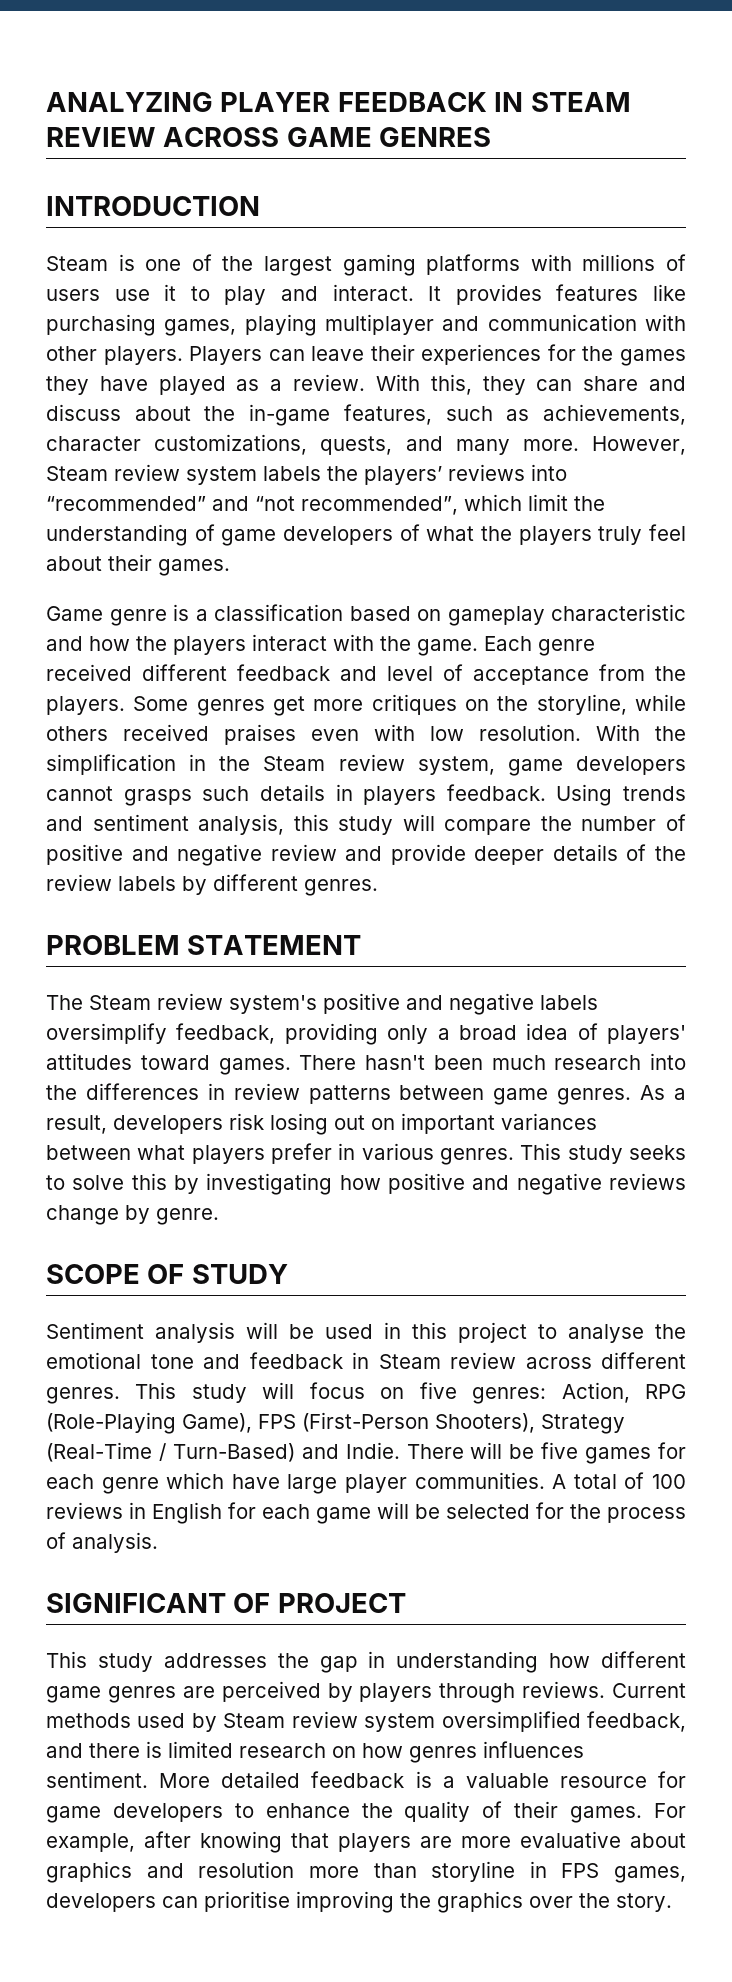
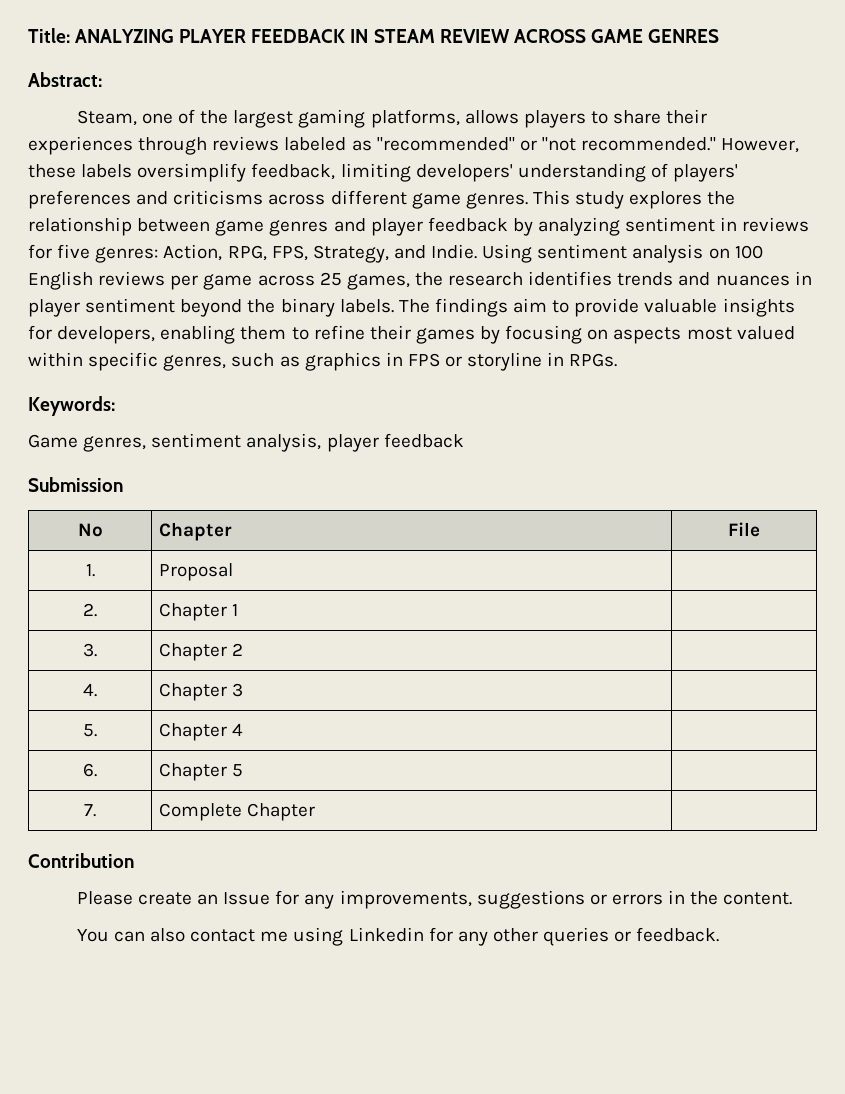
- ANALYZING PLAYER FEEDBACK IN STEAM REVIEW ACROSS GAME GENRES
+ Title: ANALYZING PLAYER FEEDBACK IN STEAM REVIEW ACROSS GAME GENRES
- INTRODUCTION
- Steam is one of the largest gaming platforms with millions of users use it to play and interact. It provides features like purchasing games, playing multiplayer and communication with other players. Players can leave their experiences for the games they have played as a review. With this, they can share and discuss about the in-game features, such as achievements, character customizations, quests, and many more. However, Steam review system labels the players’ reviews into “recommended” and “not recommended”, which limit the understanding of game developers of what the players truly feel about their games.
- Game genre is a classification based on gameplay characteristic and how the players interact with the game. Each genre received different feedback and level of acceptance from the players. Some genres get more critiques on the storyline, while others received praises even with low resolution. With the simplification in the Steam review system, game developers cannot grasps such details in players feedback. Using trends and sentiment analysis, this study will compare the number of positive and negative review and provide deeper details of the review labels by different genres.
- PROBLEM STATEMENT
- The Steam review system's positive and negative labels oversimplify feedback, providing only a broad idea of players' attitudes toward games. There hasn't been much research into the differences in review patterns between game genres. As a result, developers risk losing out on important variances between what players prefer in various genres. This study seeks to solve this by investigating how positive and negative reviews change by genre.
- SCOPE OF STUDY
- Sentiment analysis will be used in this project to analyse the emotional tone and feedback in Steam review across different genres. This study will focus on five genres: Action, RPG (Role-Playing Game), FPS (First-Person Shooters), Strategy (Real-Time / Turn-Based) and Indie. There will be five games for each genre which have large player communities. A total of 100 reviews in English for each game will be selected for the process of analysis.
- SIGNIFICANT OF PROJECT
- This study addresses the gap in understanding how different game genres are perceived by players through reviews. Current methods used by Steam review system oversimplified feedback, and there is limited research on how genres influences sentiment. More detailed feedback is a valuable resource for game developers to enhance the quality of their games. For example, after knowing that players are more evaluative about graphics and resolution more than storyline in FPS games, developers can prioritise improving the graphics over the story.
+ Abstract:
+ Steam, one of the largest gaming platforms, allows players to share their experiences through reviews labeled as "recommended" or "not recommended." However, these labels oversimplify feedback, limiting developers' understanding of players' preferences and criticisms across different game genres. This study explores the relationship between game genres and player feedback by analyzing sentiment in reviews for five genres: Action, RPG, FPS, Strategy, and Indie. Using sentiment analysis on 100 English reviews per game across 25 games, the research identifies trends and nuances in player sentiment beyond the binary labels. The findings aim to provide valuable insights for developers, enabling them to refine their games by focusing on aspects most valued within specific genres, such as graphics in FPS or storyline in RPGs.
+ Keywords:
+ Game genres, sentiment analysis, player feedback
+ Submission
+ No | Chapter | File
+ 1. | Proposal |
+ 2. | Chapter 1 |
+ 3. | Chapter 2 |
+ 4. | Chapter 3 |
+ 5. | Chapter 4 |
+ 6. | Chapter 5 |
+ 7. | Complete Chapter |
+ Contribution
+ Please create an Issue for any improvements, suggestions or errors in the content.
+ You can also contact me using Linkedin for any other queries or feedback.

